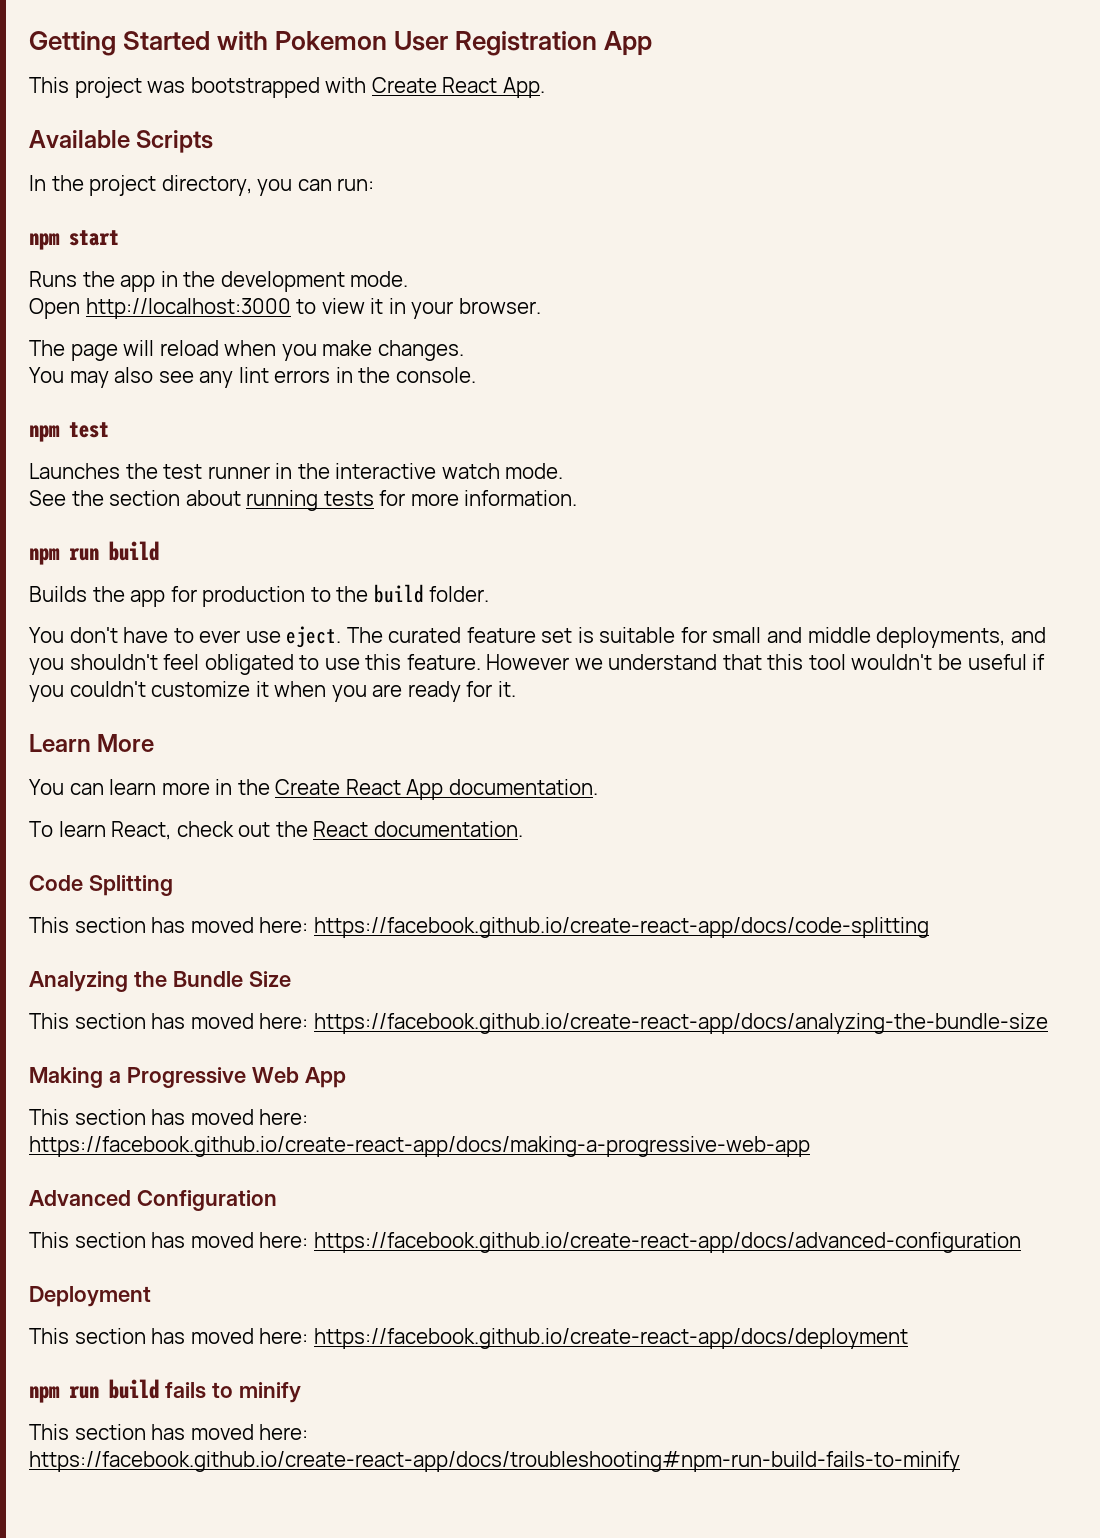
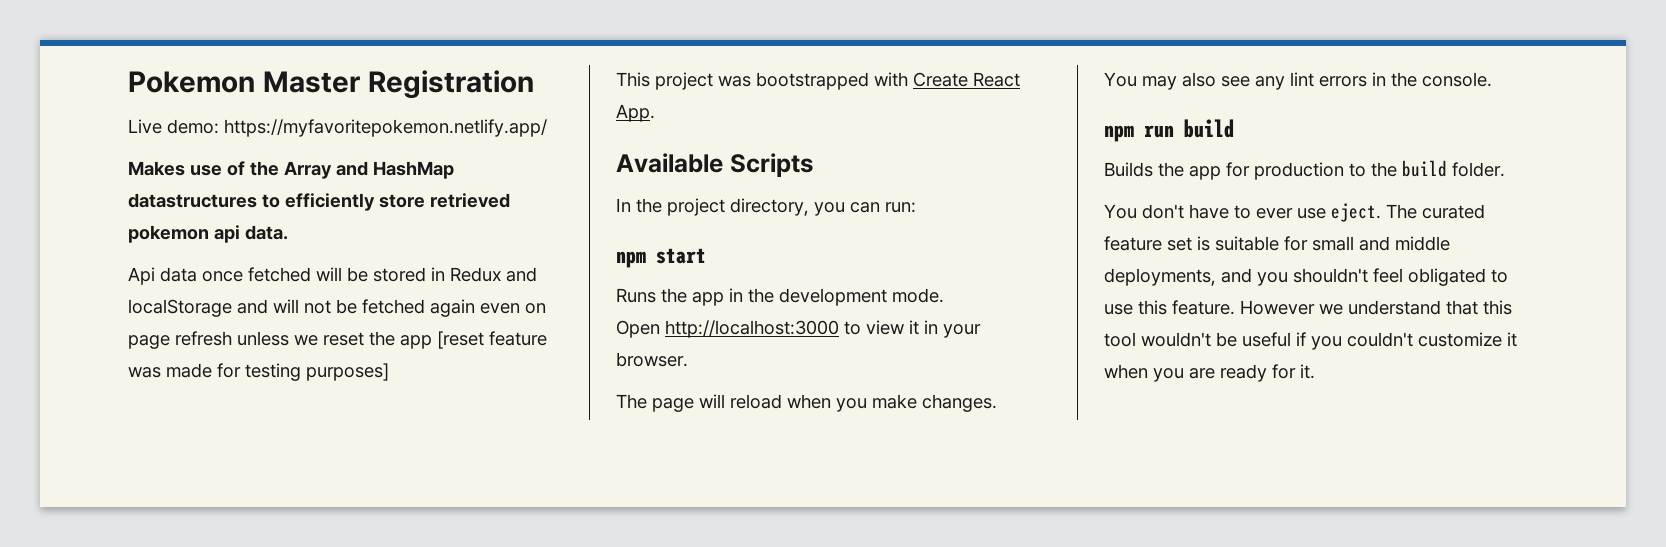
- Getting Started with Pokemon User Registration App
+ Pokemon Master Registration
+ Live demo: https://myfavoritepokemon.netlify.app/
+ Makes use of the Array and HashMap datastructures to efficiently store retrieved pokemon api data.
+ Api data once fetched will be stored in Redux and localStorage and will not be fetched again even on page refresh unless we reset the app [reset feature was made for testing purposes]
- npm test
- Launches the test runner in the interactive watch mode.
- See the section about running tests for more information.
- Learn More
- You can learn more in the Create React App documentation.
- To learn React, check out the React documentation.
- Code Splitting
- This section has moved here: https://facebook.github.io/create-react-app/docs/code-splitting
- Analyzing the Bundle Size
- This section has moved here: https://facebook.github.io/create-react-app/docs/analyzing-the-bundle-size
- Making a Progressive Web App
- This section has moved here: https://facebook.github.io/create-react-app/docs/making-a-progressive-web-app
- Advanced Configuration
- This section has moved here: https://facebook.github.io/create-react-app/docs/advanced-configuration
- Deployment
- This section has moved here: https://facebook.github.io/create-react-app/docs/deployment
- npm run build fails to minify
- This section has moved here: https://facebook.github.io/create-react-app/docs/troubleshooting#npm-run-build-fails-to-minify

